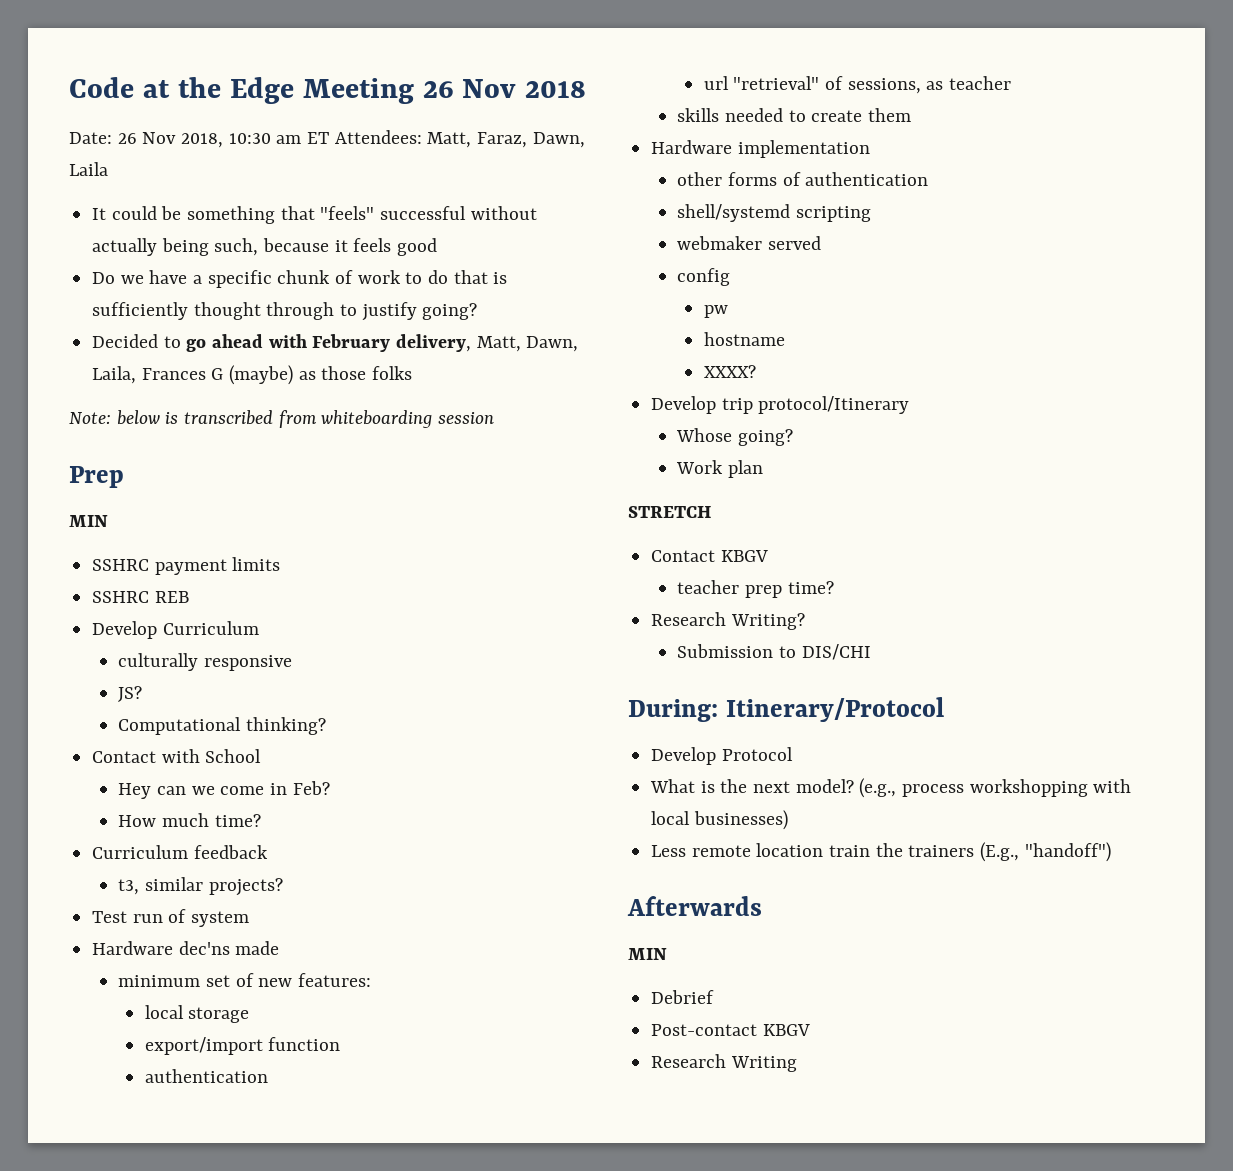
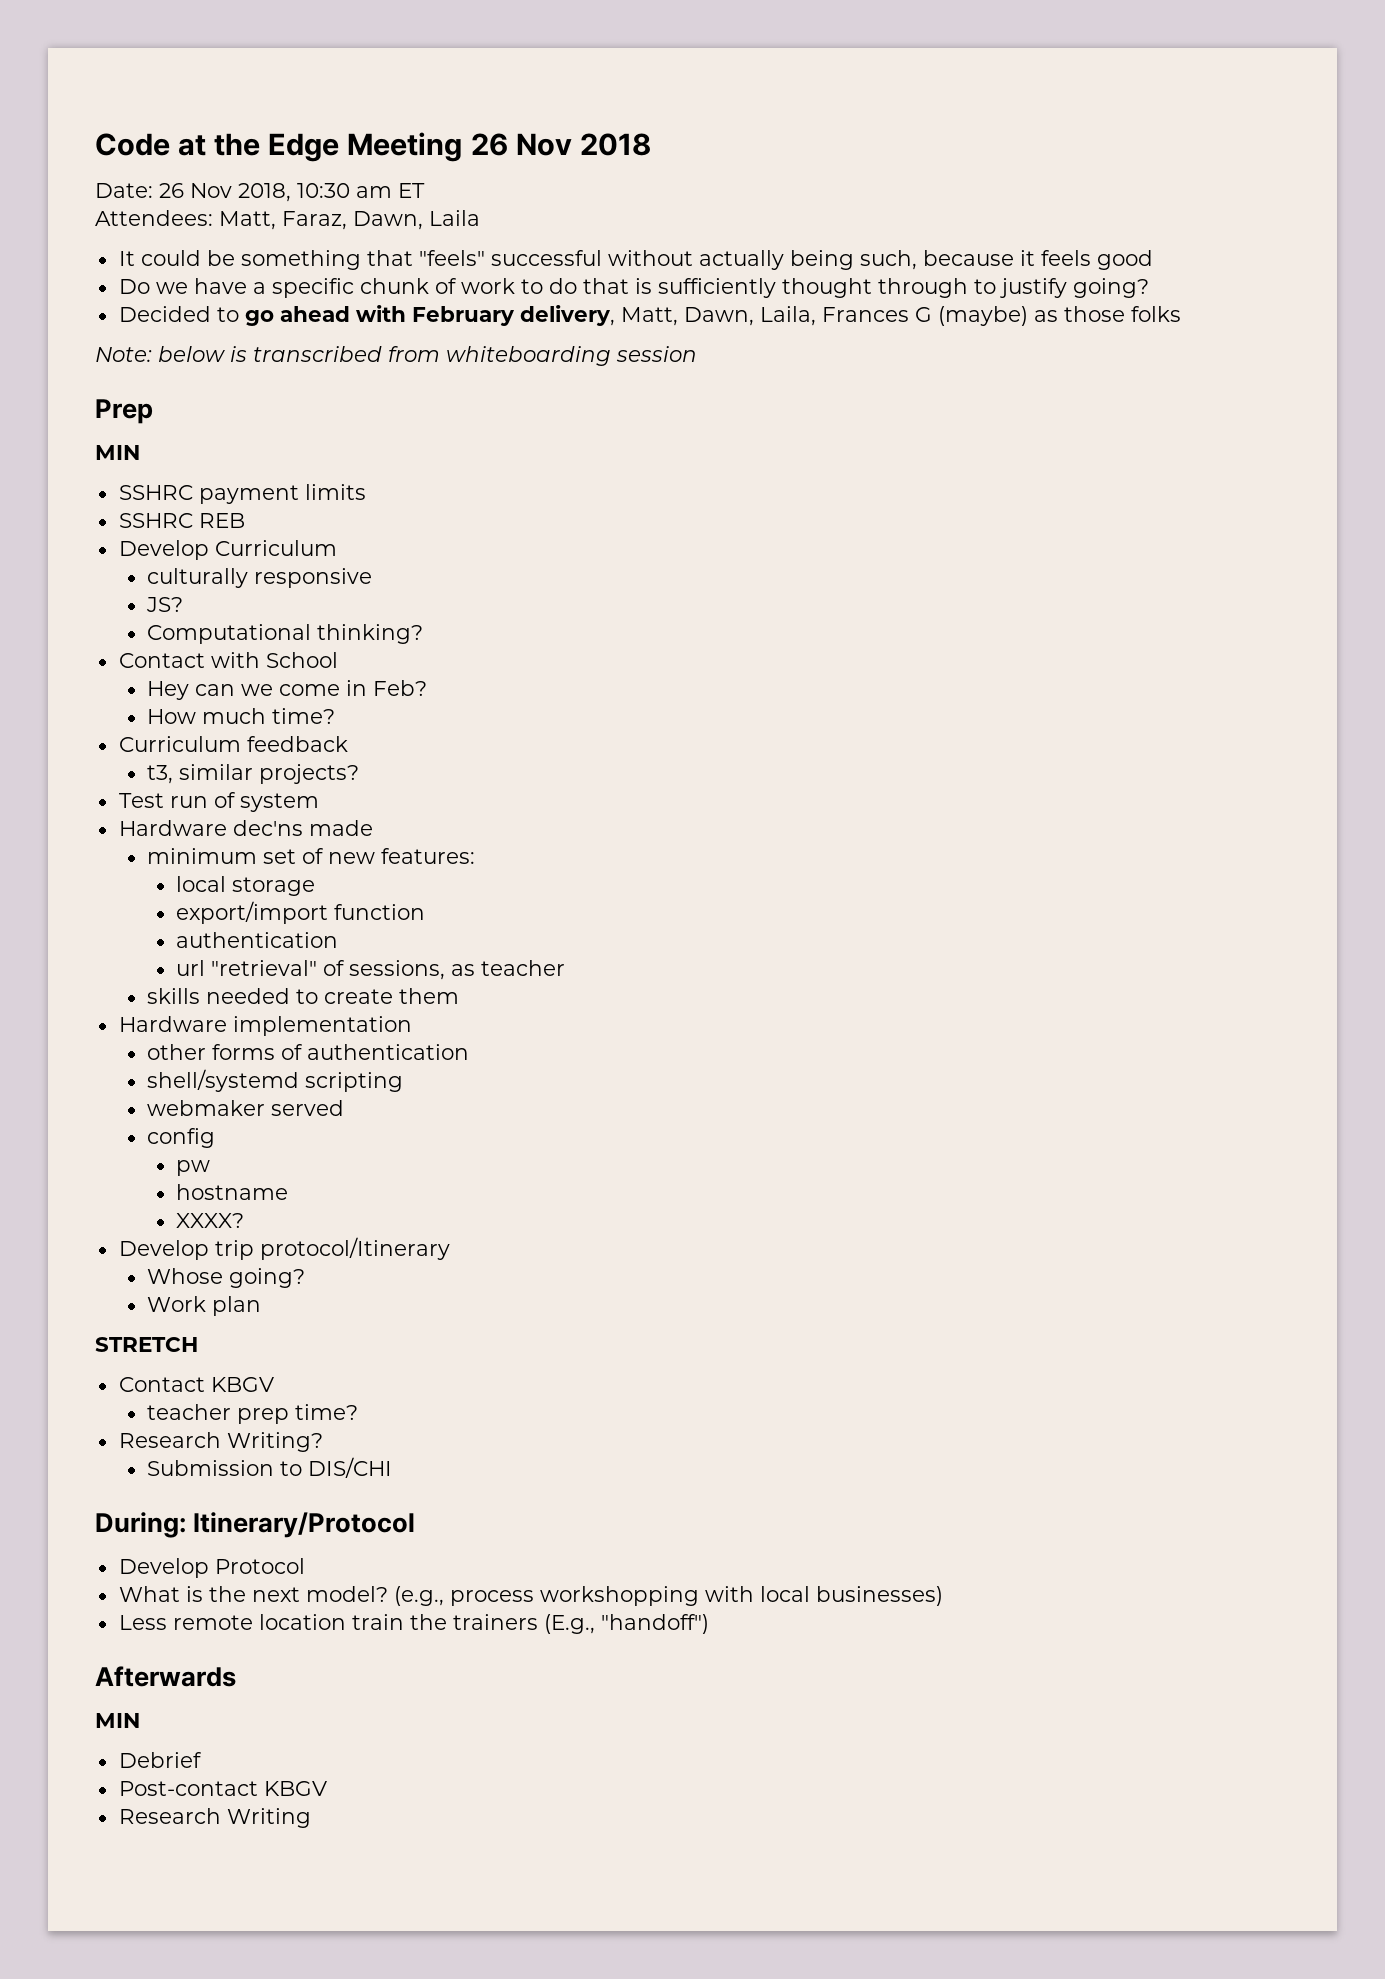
- Date: 26 Nov 2018, 10:30 am ET Attendees: Matt, Faraz, Dawn, Laila
+ Date: 26 Nov 2018, 10:30 am ET
+ Attendees: Matt, Faraz, Dawn, Laila

